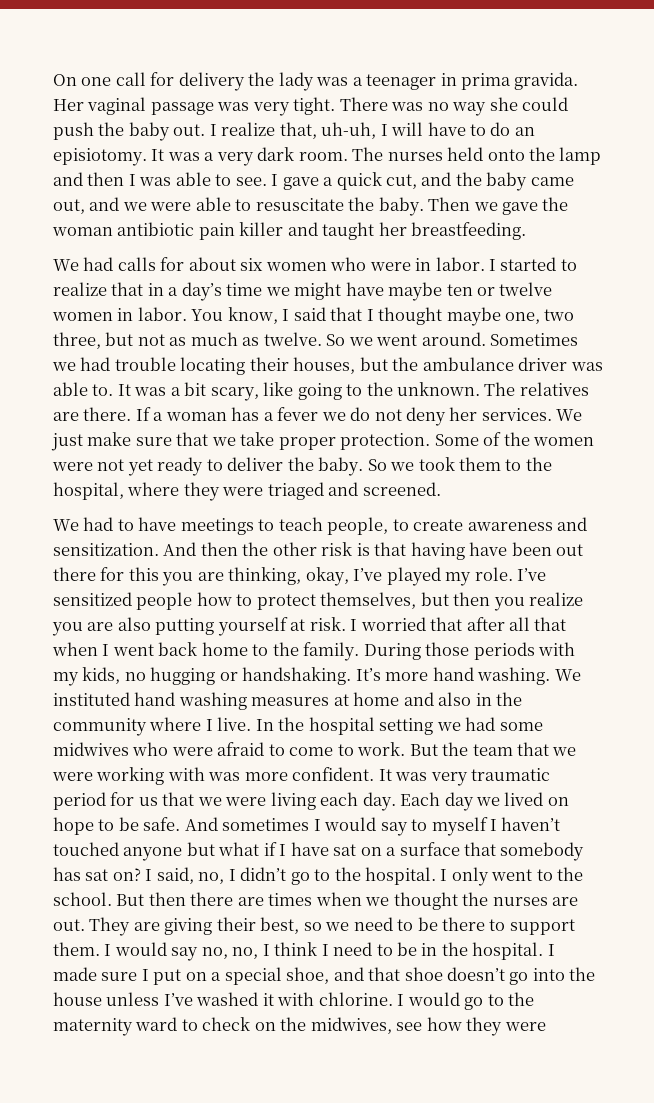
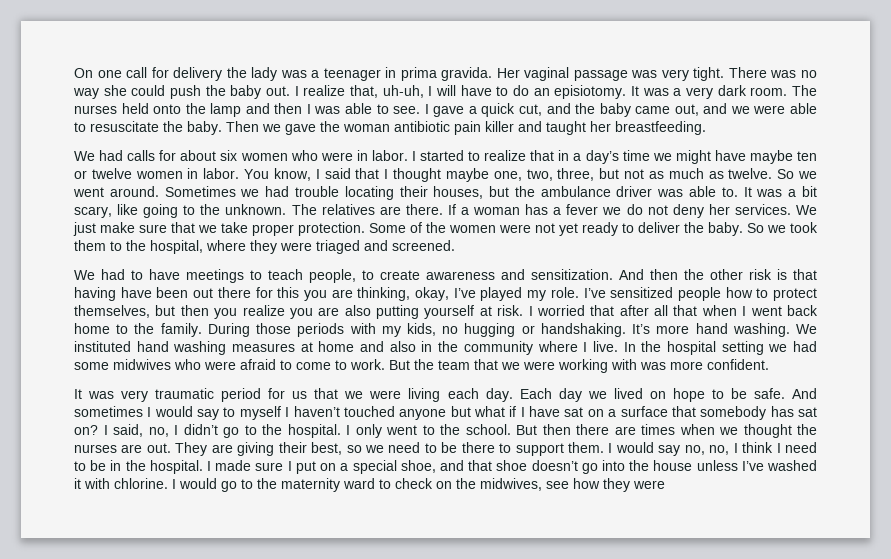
- You know, I said that I thought maybe one, two three, but not as much as twelve.
+ You know, I said that I thought maybe one, two, three, but not as much as twelve.
- But the team that we were working with was more confident. It was very traumatic period for us that we were living each day.
+ But the team that we were working with was more confident.
+ It was very traumatic period for us that we were living each day.

